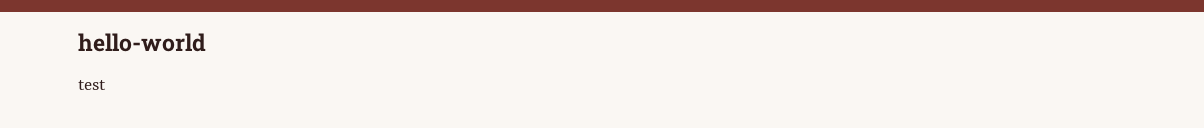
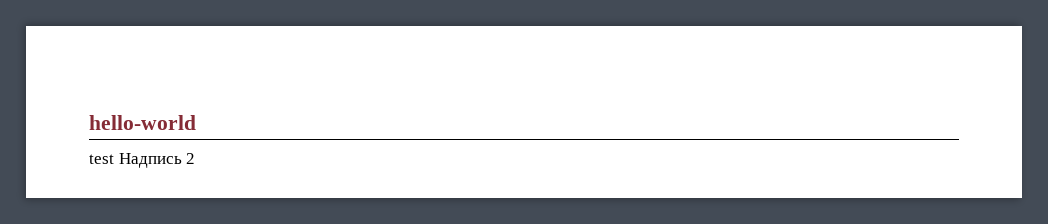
- test
+ test Надпись 2

